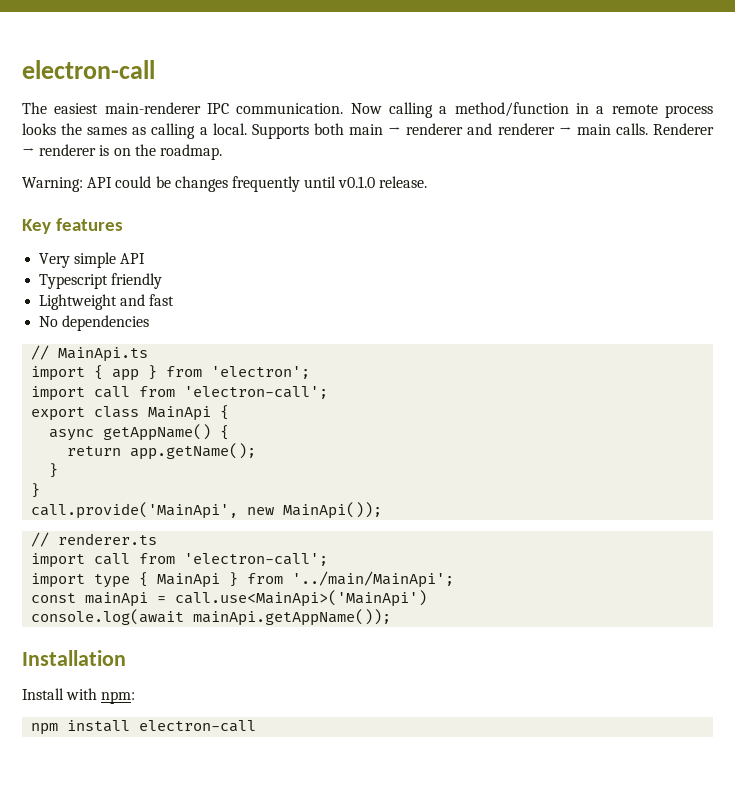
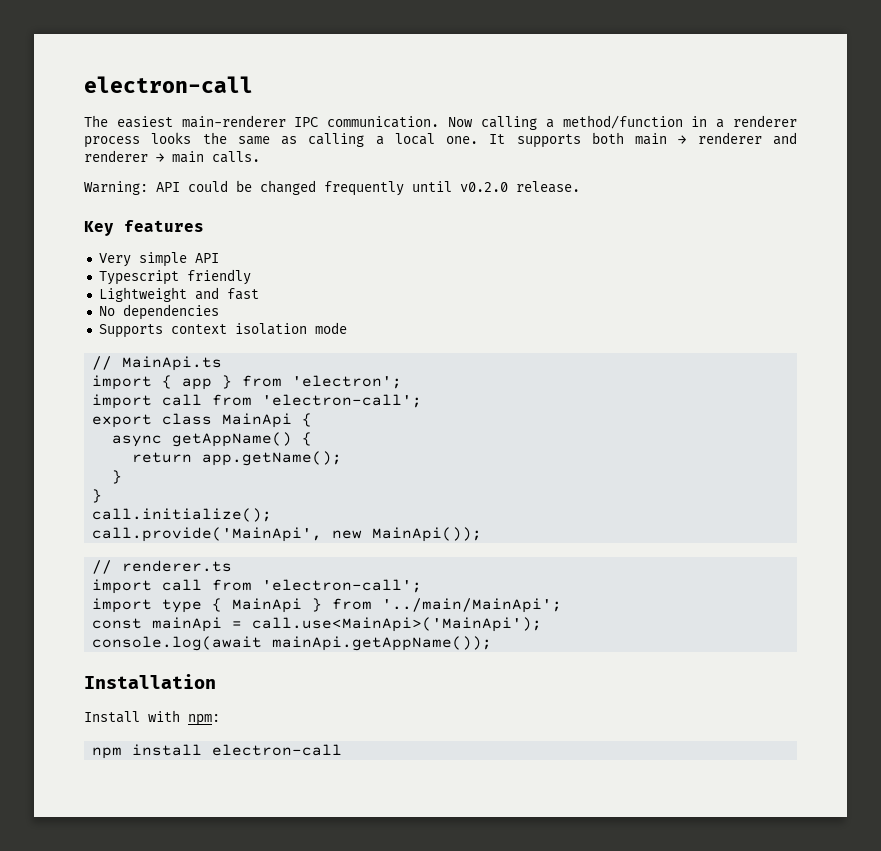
- Now calling a method/function in a remote process looks the sames as calling a local. Supports both main → renderer and renderer → main calls. Renderer → renderer is on the roadmap.
+ Now calling a method/function in a renderer process looks the same as calling a local one. It supports both main → renderer and renderer → main calls.
- Warning: API could be changes frequently until v0.1.0 release.
+ Warning: API could be changed frequently until v0.2.0 release.
+ Supports context isolation mode
+ call.initialize();
- const mainApi = call.use<MainApi>('MainApi')
+ const mainApi = call.use<MainApi>('MainApi');

